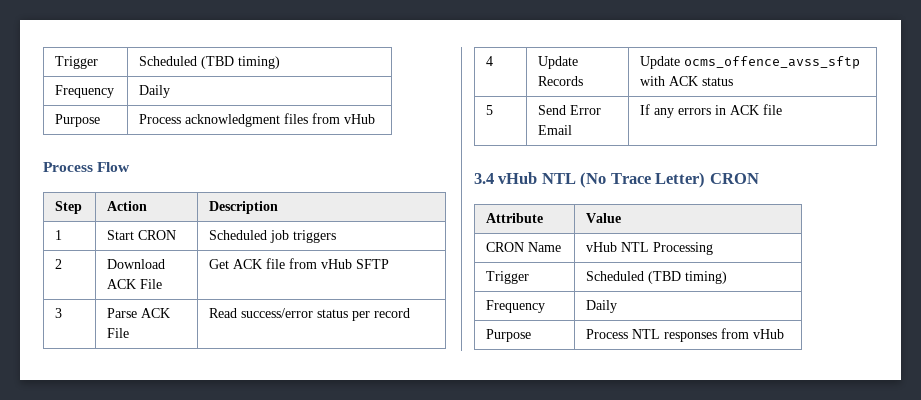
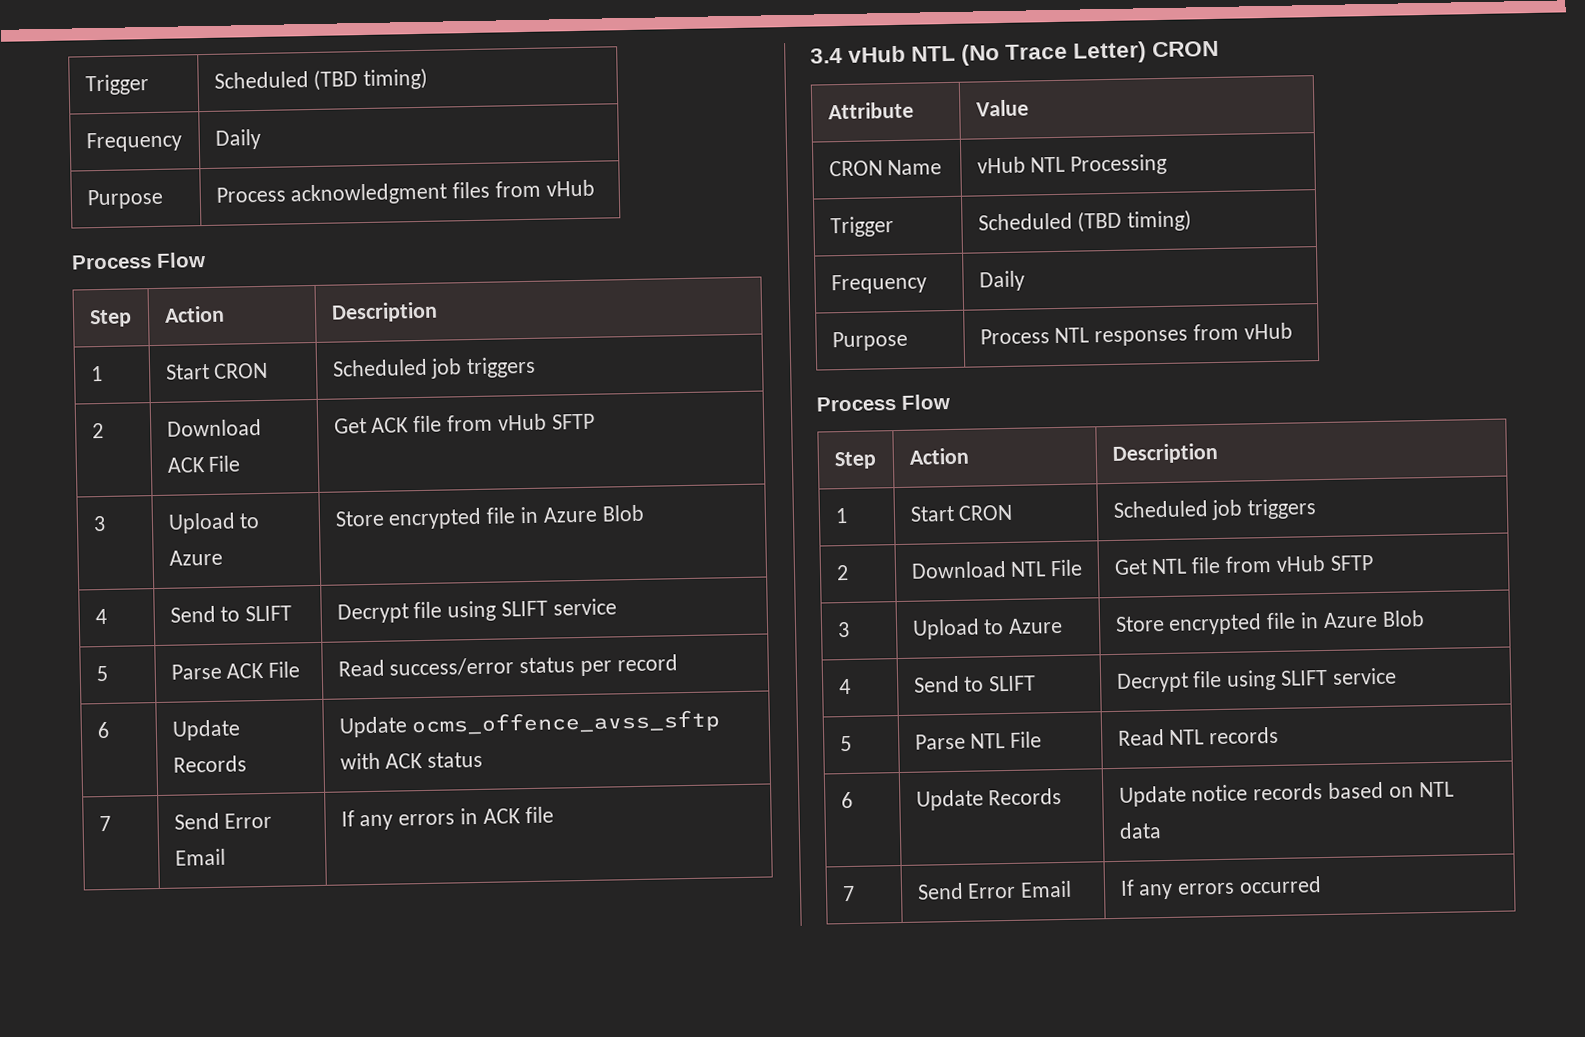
  2 | Download ACK File | Get ACK file from vHub SFTP
- 3 | Parse ACK File | Read success/error status per record
+ 3 | Upload to Azure | Store encrypted file in Azure Blob
+ 4 | Send to SLIFT | Decrypt file using SLIFT service
+ 5 | Parse ACK File | Read success/error status per record
- 4 | Update Records | Update ocms_offence_avss_sftp with ACK status
+ 6 | Update Records | Update ocms_offence_avss_sftp with ACK status
- 5 | Send Error Email | If any errors in ACK file
+ 7 | Send Error Email | If any errors in ACK file
  Purpose | Process NTL responses from vHub
+ Process Flow
+ Step | Action | Description
+ 1 | Start CRON | Scheduled job triggers
+ 2 | Download NTL File | Get NTL file from vHub SFTP
+ 3 | Upload to Azure | Store encrypted file in Azure Blob
+ 4 | Send to SLIFT | Decrypt file using SLIFT service
+ 5 | Parse NTL File | Read NTL records
+ 6 | Update Records | Update notice records based on NTL data
+ 7 | Send Error Email | If any errors occurred

